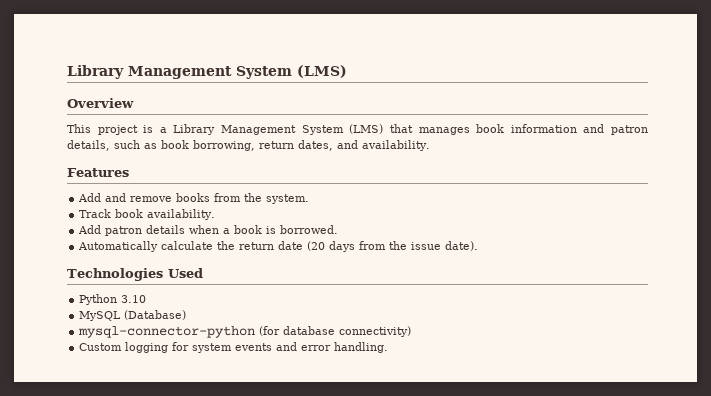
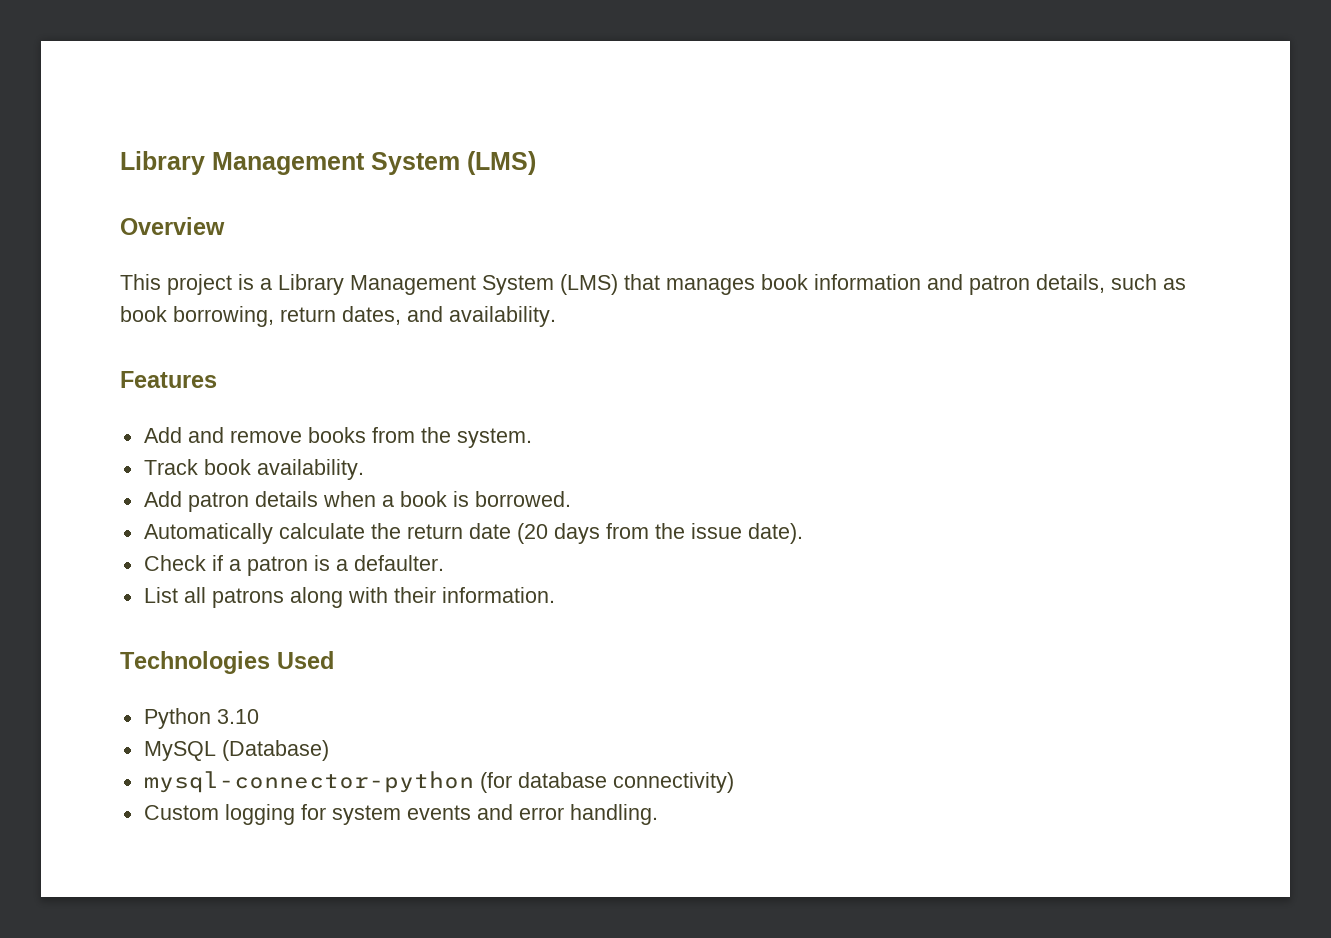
+ Check if a patron is a defaulter.
+ List all patrons along with their information.

